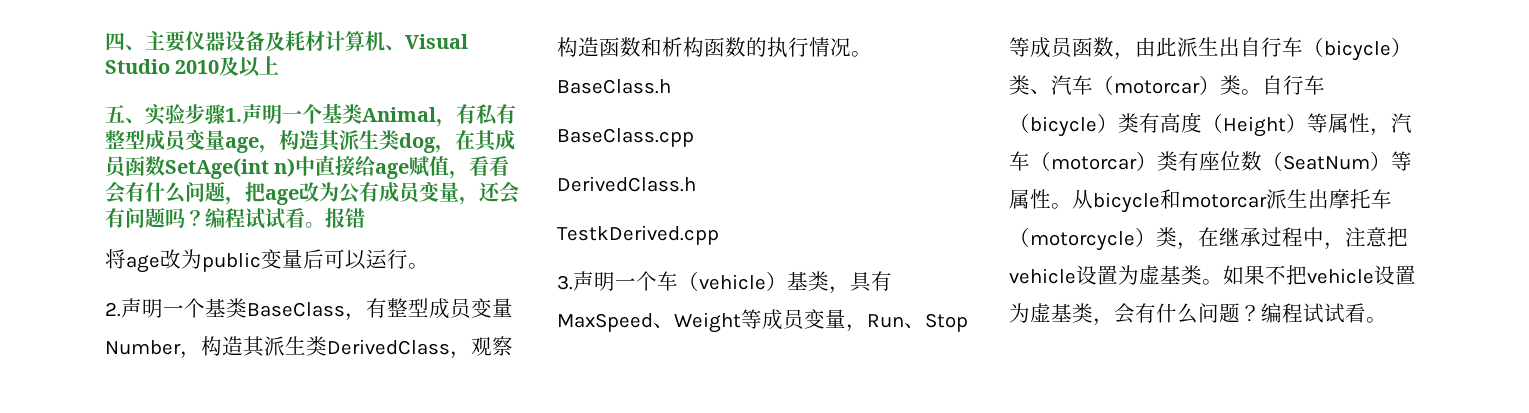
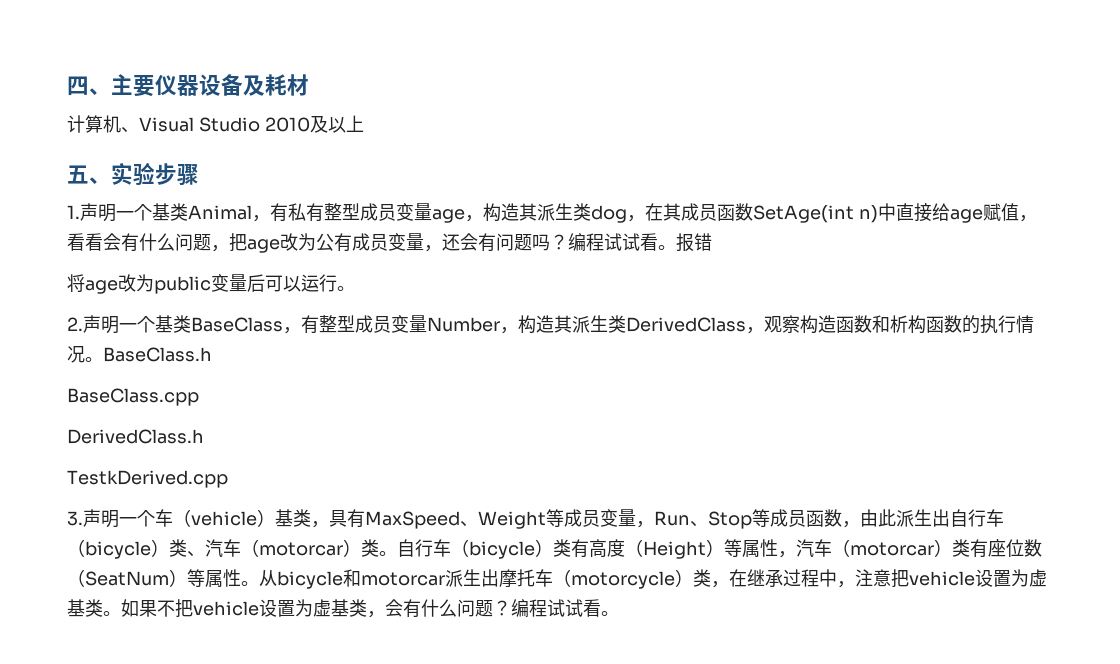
- 四、主要仪器设备及耗材计算机、Visual Studio 2010及以上
+ 四、主要仪器设备及耗材
+ 计算机、Visual Studio 2010及以上
- 五、实验步骤1.声明一个基类Animal，有私有整型成员变量age，构造其派生类dog，在其成员函数SetAge(int n)中直接给age赋值，看看会有什么问题，把age改为公有成员变量，还会有问题吗？
+ 五、实验步骤
+ 1.声明一个基类Animal，有私有整型成员变量age，构造其派生类dog，在其成员函数SetAge(int n)中直接给age赋值，看看会有什么问题，把age改为公有成员变量，还会有问题吗？

